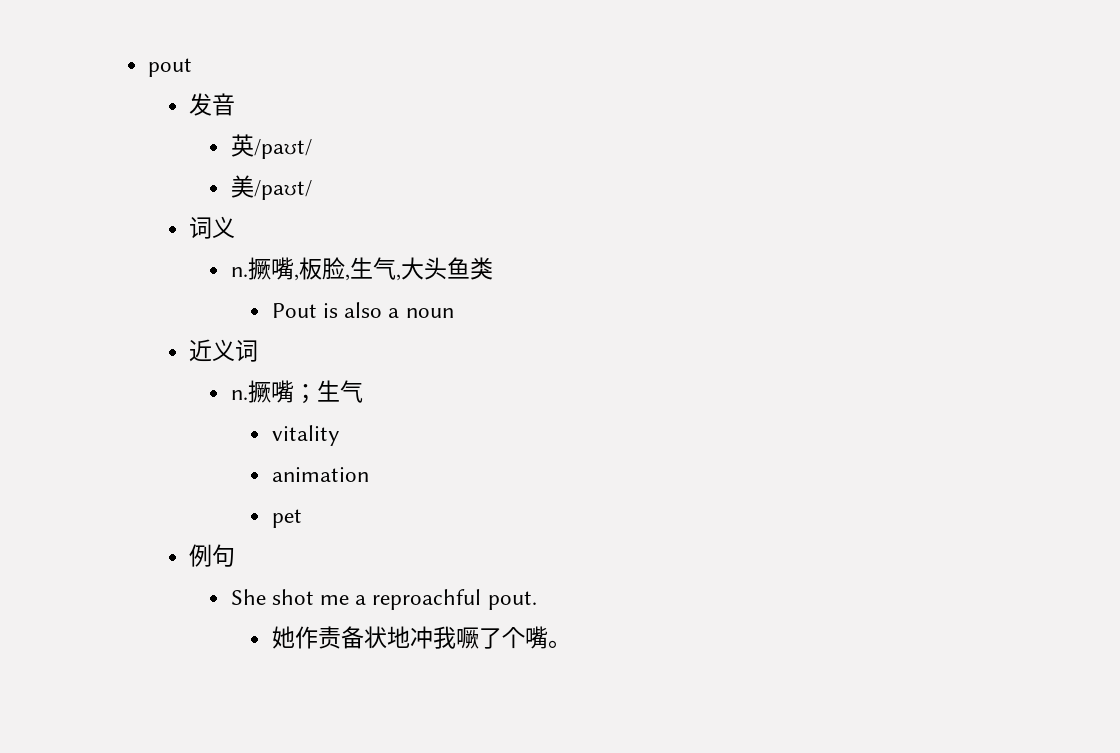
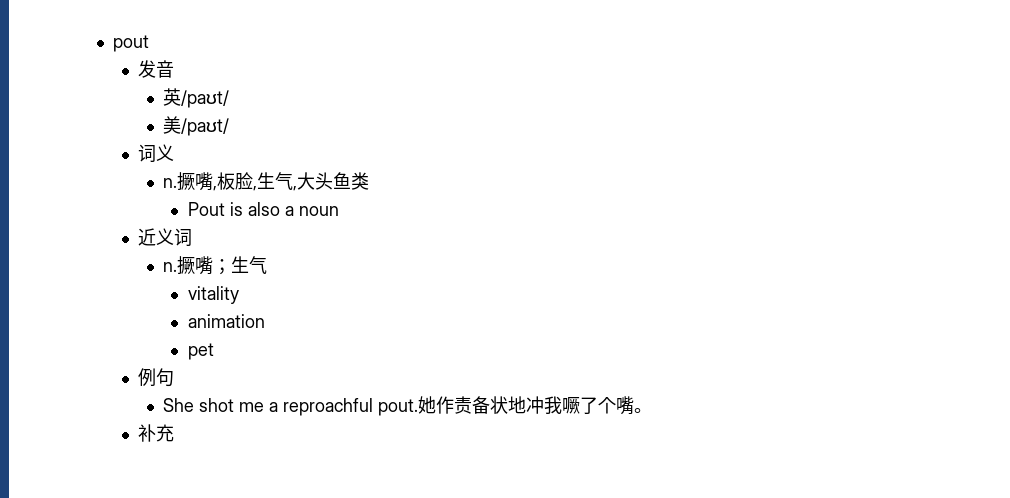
- She shot me a reproachful pout.
- 她作责备状地冲我噘了个嘴。
+ She shot me a reproachful pout.她作责备状地冲我噘了个嘴。
+ 补充

